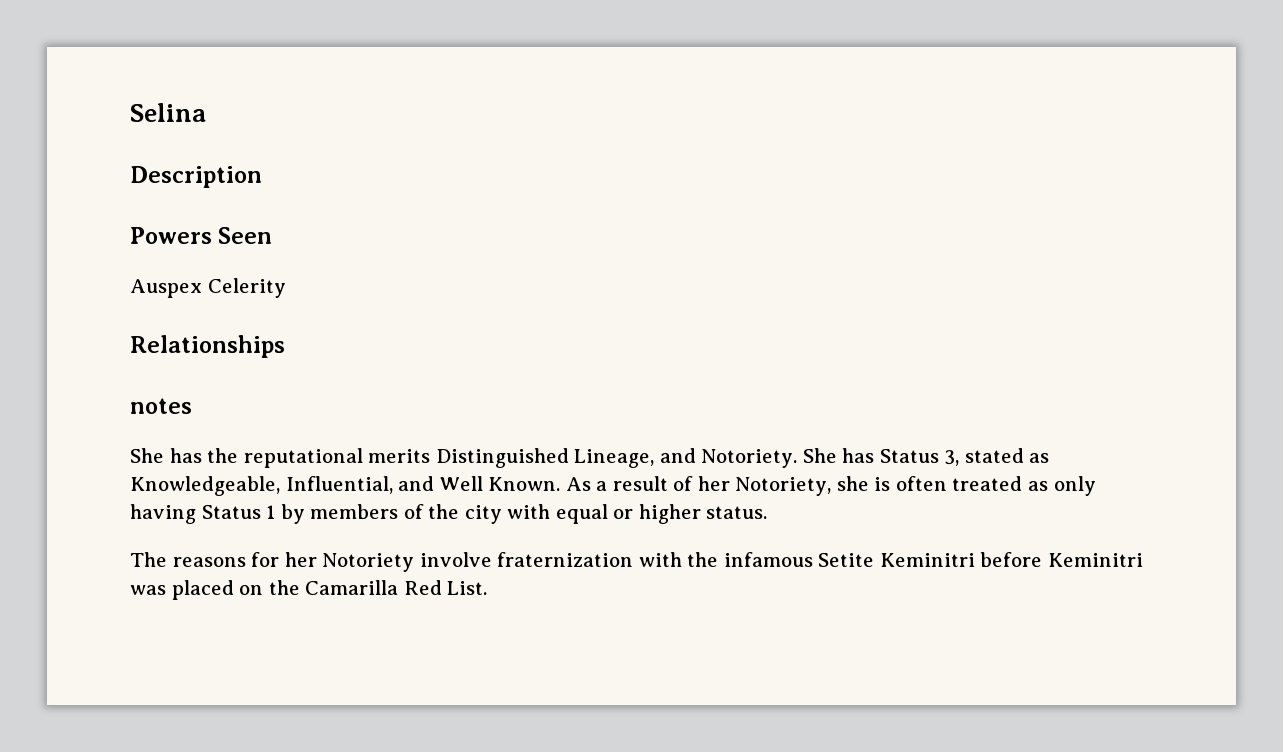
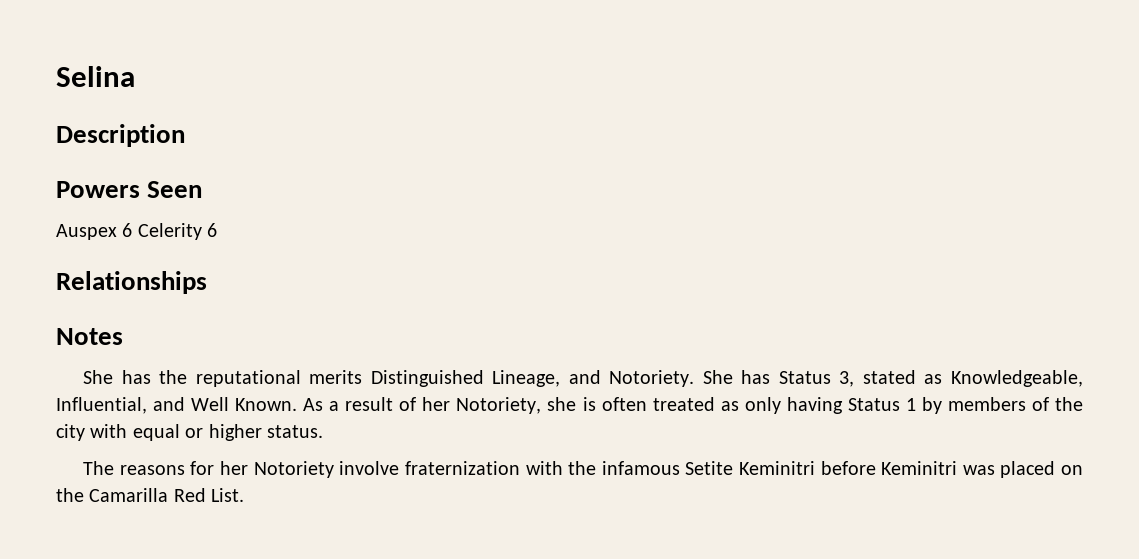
- Auspex Celerity
+ Auspex 6 Celerity 6
- notes
+ Notes

